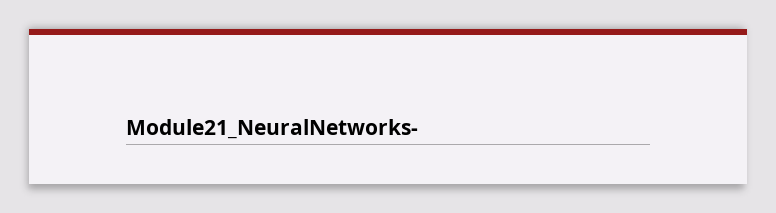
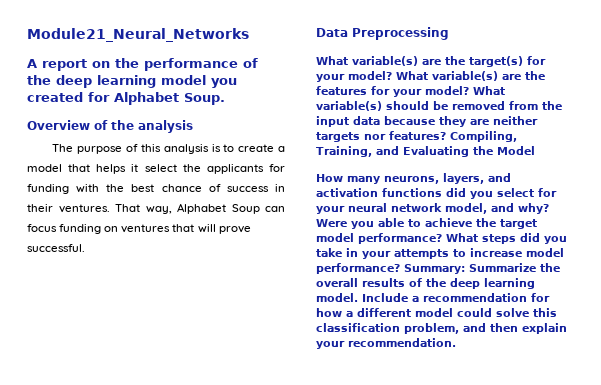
- Module21_NeuralNetworks-
+ Module21_Neural_Networks
+ A report on the performance of the deep learning model you created for Alphabet Soup.
+ Overview of the analysis
+ The purpose of this analysis is to create a model that helps it select the applicants for funding with the best chance of success in their ventures. That way, Alphabet Soup can focus funding on ventures that will prove successful.
+ Data Preprocessing
+ What variable(s) are the target(s) for your model? What variable(s) are the features for your model? What variable(s) should be removed from the input data because they are neither targets nor features? Compiling, Training, and Evaluating the Model
+ How many neurons, layers, and activation functions did you select for your neural network model, and why? Were you able to achieve the target model performance? What steps did you take in your attempts to increase model performance? Summary: Summarize the overall results of the deep learning model. Include a recommendation for how a different model could solve this classification problem, and then explain your recommendation.

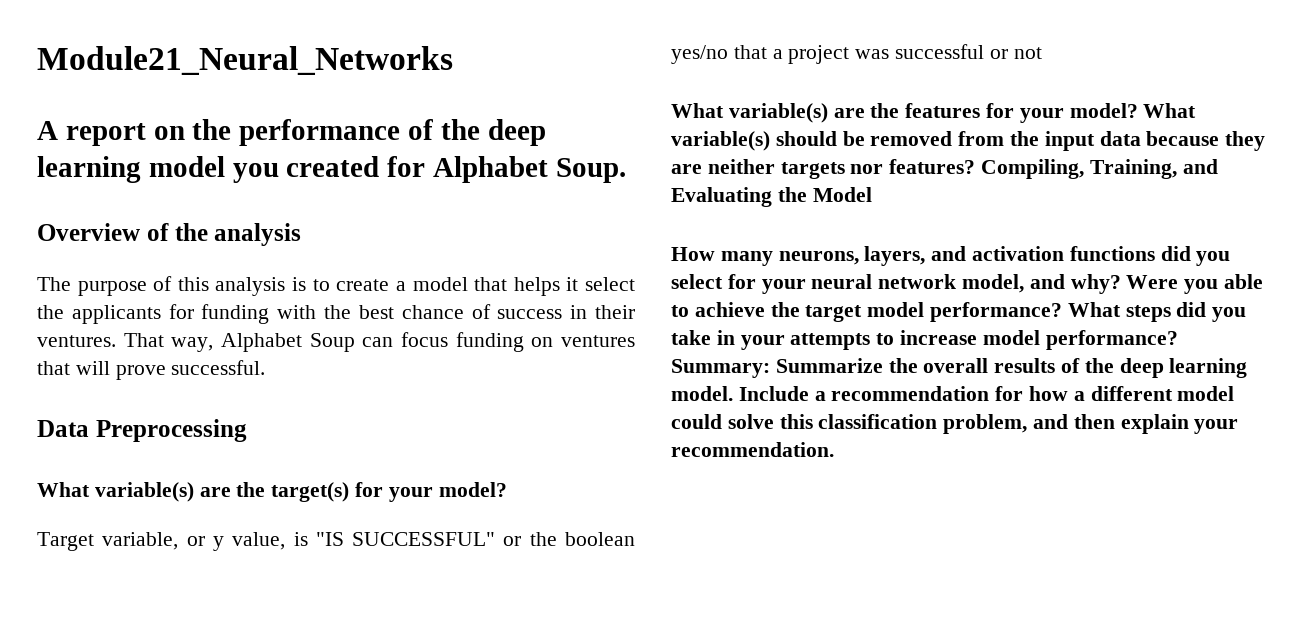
- What variable(s) are the target(s) for your model? What variable(s) are the features for your model?
+ What variable(s) are the target(s) for your model?
+ Target variable, or y value, is "IS SUCCESSFUL" or the boolean yes/no that a project was successful or not
+ What variable(s) are the features for your model?

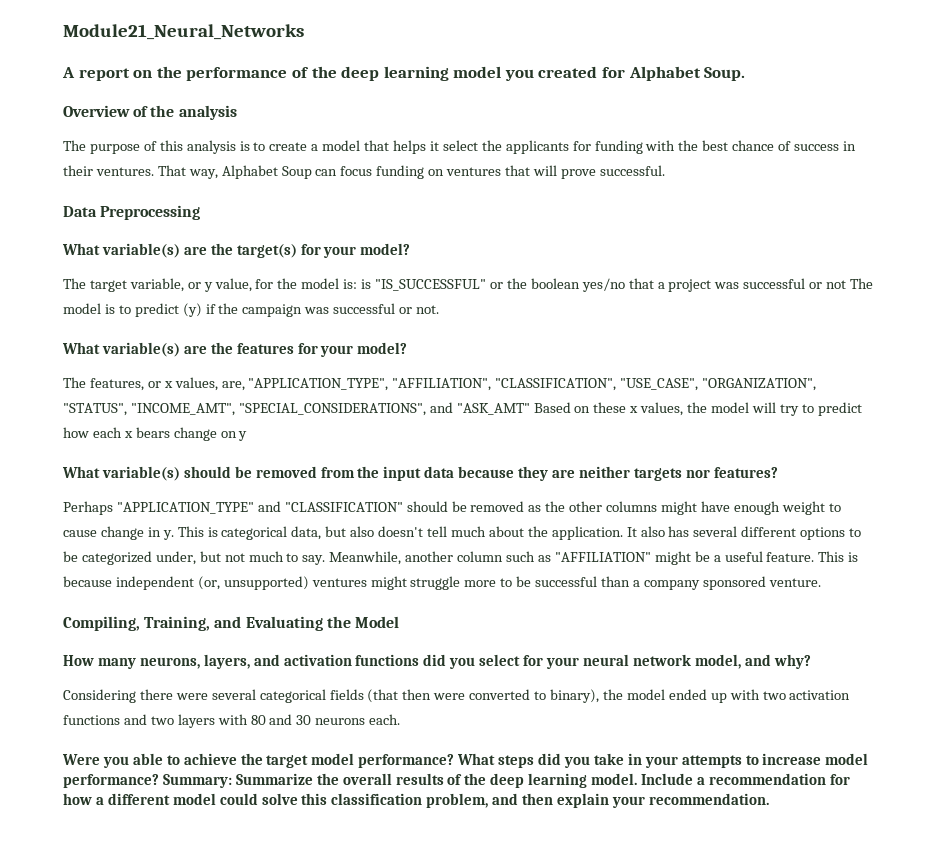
- Target variable, or y value, is "IS SUCCESSFUL" or the boolean yes/no that a project was successful or not
+ The target variable, or y value, for the model is: is "IS_SUCCESSFUL" or the boolean yes/no that a project was successful or not The model is to predict (y) if the campaign was successful or not.
- What variable(s) are the features for your model? What variable(s) should be removed from the input data because they are neither targets nor features? Compiling, Training, and Evaluating the Model
+ What variable(s) are the features for your model?
+ The features, or x values, are, "APPLICATION_TYPE", "AFFILIATION", "CLASSIFICATION", "USE_CASE", "ORGANIZATION", "STATUS", "INCOME_AMT", "SPECIAL_CONSIDERATIONS", and "ASK_AMT" Based on these x values, the model will try to predict how each x bears change on y
+ What variable(s) should be removed from the input data because they are neither targets nor features?
+ Perhaps "APPLICATION_TYPE" and "CLASSIFICATION" should be removed as the other columns might have enough weight to cause change in y. This is categorical data, but also doesn't tell much about the application. It also has several different options to be categorized under, but not much to say. Meanwhile, another column such as "AFFILIATION" might be a useful feature. This is because independent (or, unsupported) ventures might struggle more to be successful than a company sponsored venture.
+ Compiling, Training, and Evaluating the Model
- How many neurons, layers, and activation functions did you select for your neural network model, and why? Were you able to achieve the target model performance?
+ How many neurons, layers, and activation functions did you select for your neural network model, and why?
+ Considering there were several categorical fields (that then were converted to binary), the model ended up with two activation functions and two layers with 80 and 30 neurons each.
+ Were you able to achieve the target model performance?

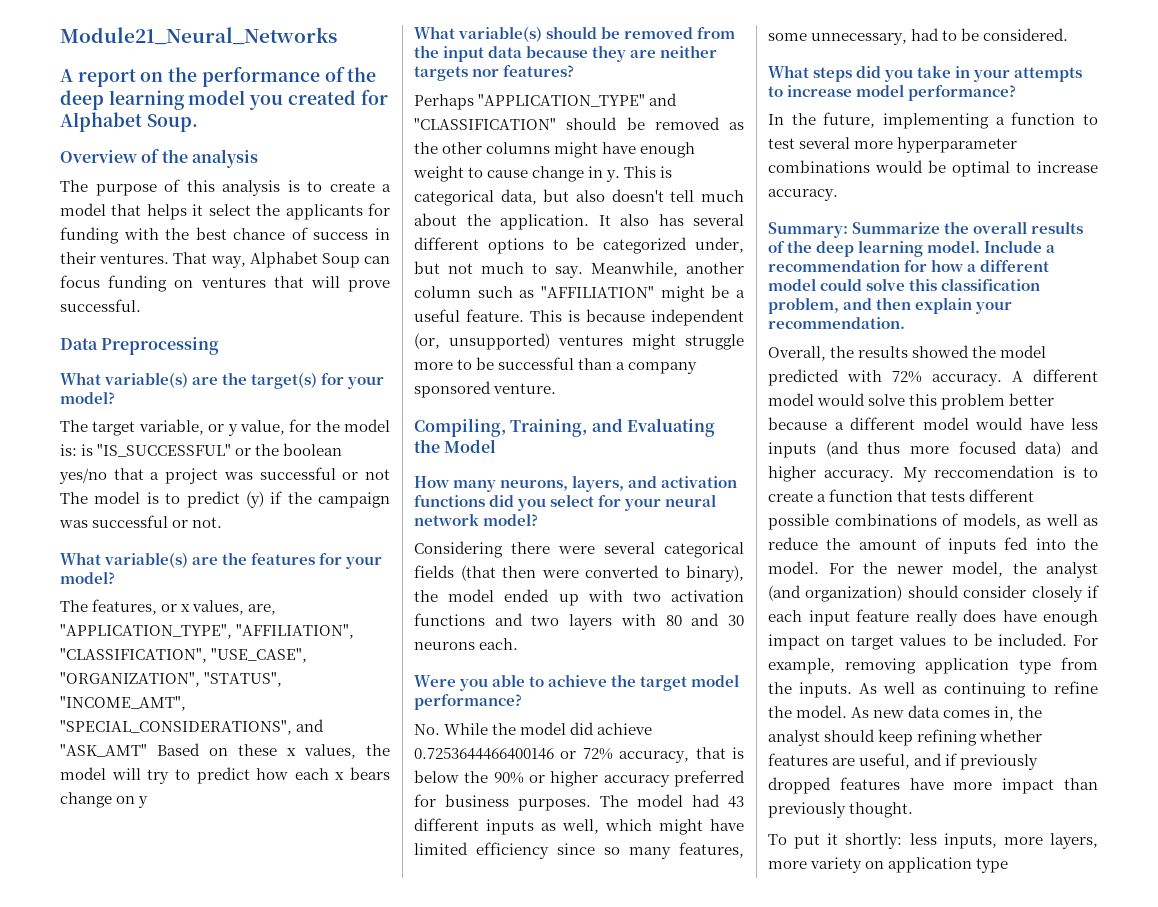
- How many neurons, layers, and activation functions did you select for your neural network model, and why?
+ How many neurons, layers, and activation functions did you select for your neural network model?
- Were you able to achieve the target model performance? What steps did you take in your attempts to increase model performance? Summary: Summarize the overall results of the deep learning model.
+ Were you able to achieve the target model performance?
+ No. While the model did achieve 0.7253644466400146 or 72% accuracy, that is below the 90% or higher accuracy preferred for business purposes. The model had 43 different inputs as well, which might have limited efficiency since so many features, some unnecessary, had to be considered.
+ What steps did you take in your attempts to increase model performance?
+ In the future, implementing a function to test several more hyperparameter combinations would be optimal to increase accuracy.
+ Summary: Summarize the overall results of the deep learning model.
+ Overall, the results showed the model predicted with 72% accuracy. A different model would solve this problem better because a different model would have less inputs (and thus more focused data) and higher accuracy. My reccomendation is to create a function that tests different possible combinations of models, as well as reduce the amount of inputs fed into the model. For the newer model, the analyst (and organization) should consider closely if each input feature really does have enough impact on target values to be included. For example, removing application type from the inputs. As well as continuing to refine the model. As new data comes in, the analyst should keep refining whether features are useful, and if previously dropped features have more impact than previously thought.
+ To put it shortly: less inputs, more layers, more variety on application type

